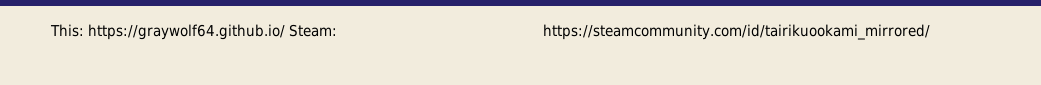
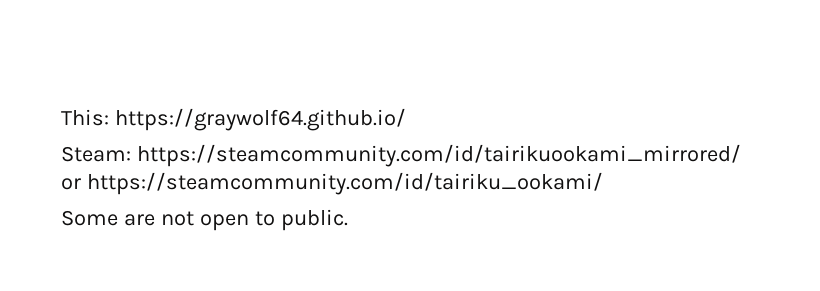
- This: https://graywolf64.github.io/ Steam: https://steamcommunity.com/id/tairikuookami_mirrored/
+ This: https://graywolf64.github.io/
+ Steam: https://steamcommunity.com/id/tairikuookami_mirrored/ or https://steamcommunity.com/id/tairiku_ookami/
+ Some are not open to public.

